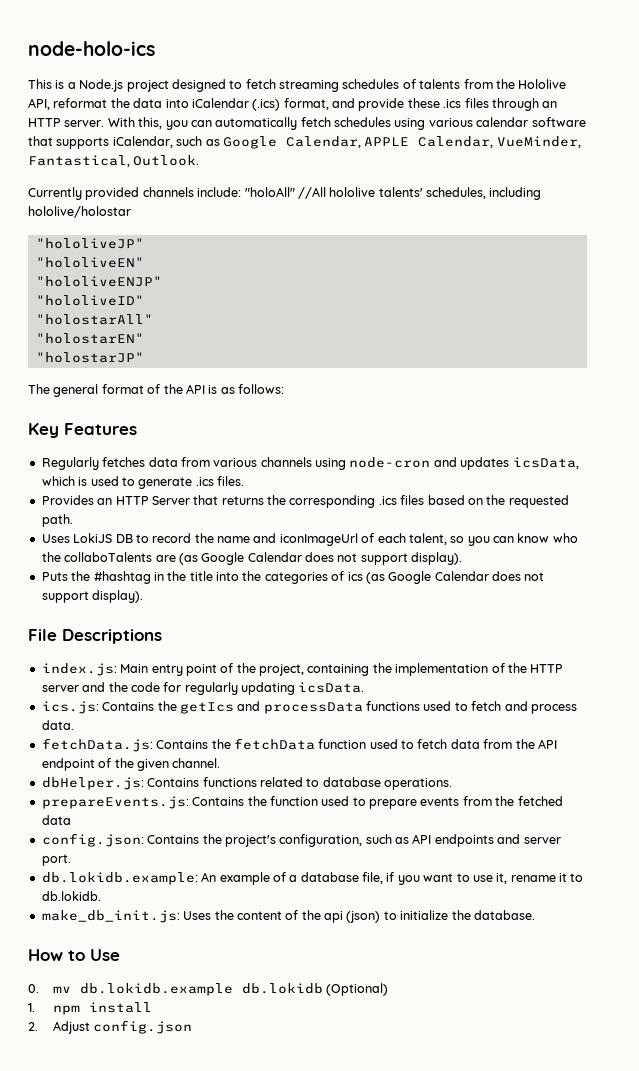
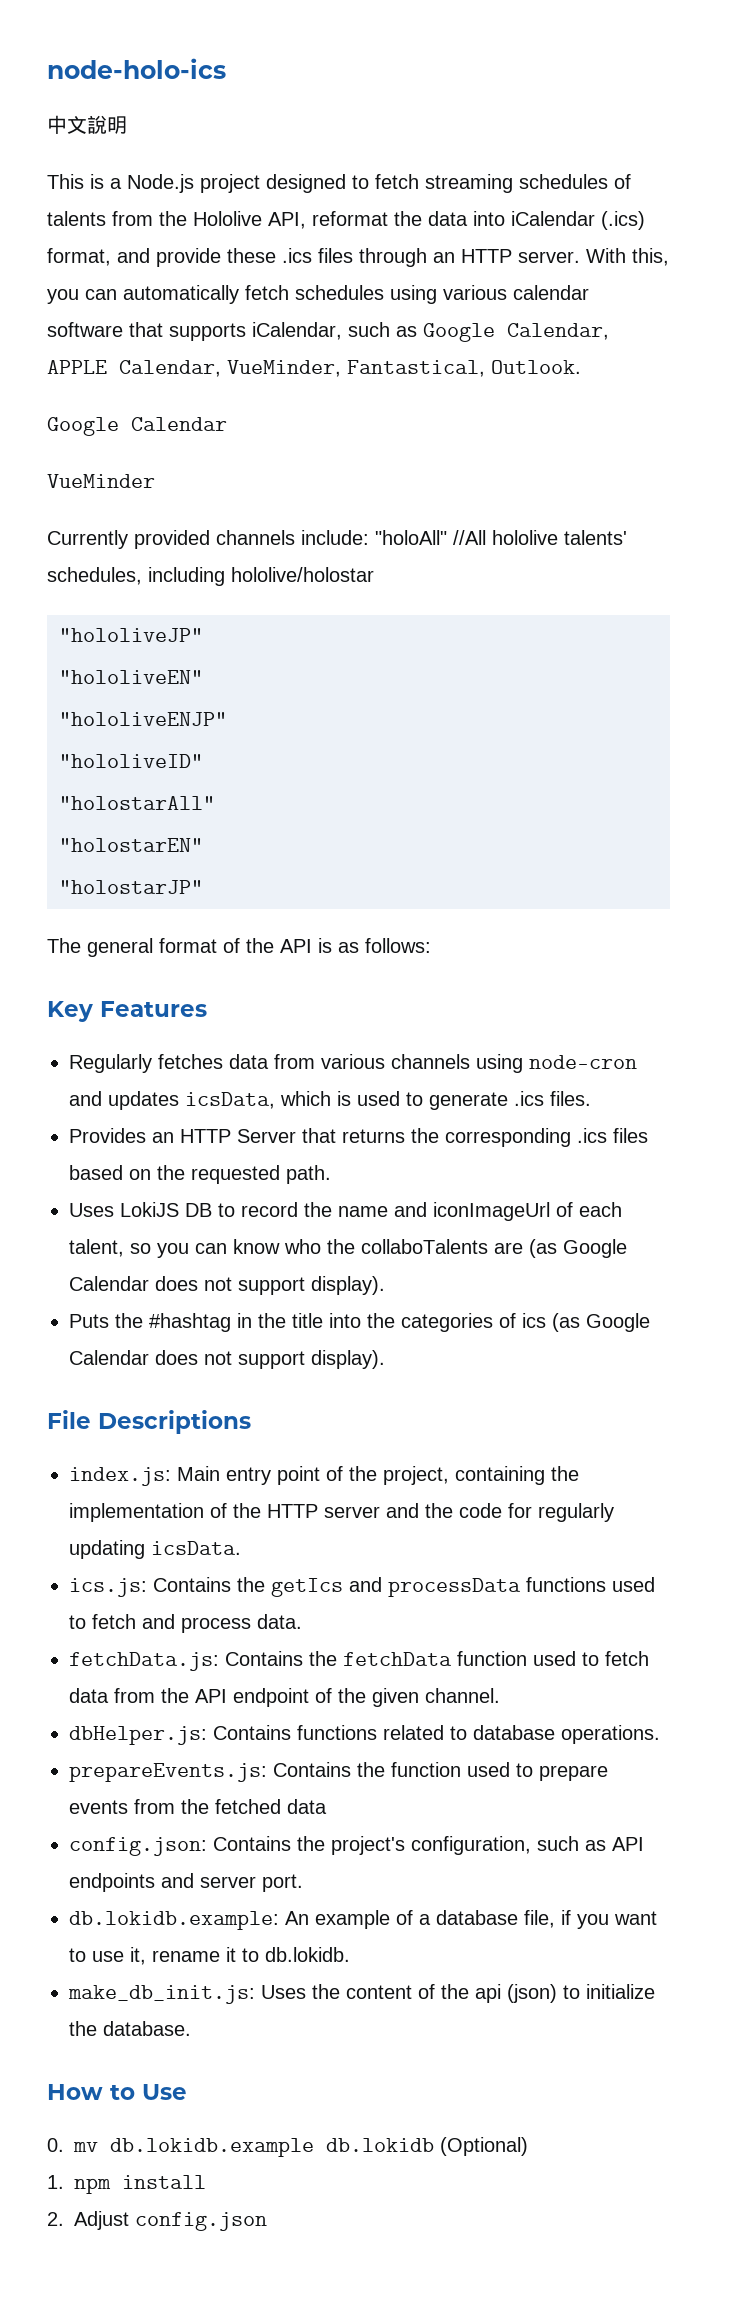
+ 中文說明
  With this, you can automatically fetch schedules using various calendar software that supports iCalendar, such as Google Calendar, APPLE Calendar, VueMinder, Fantastical, Outlook.
+ Google Calendar
+ VueMinder

